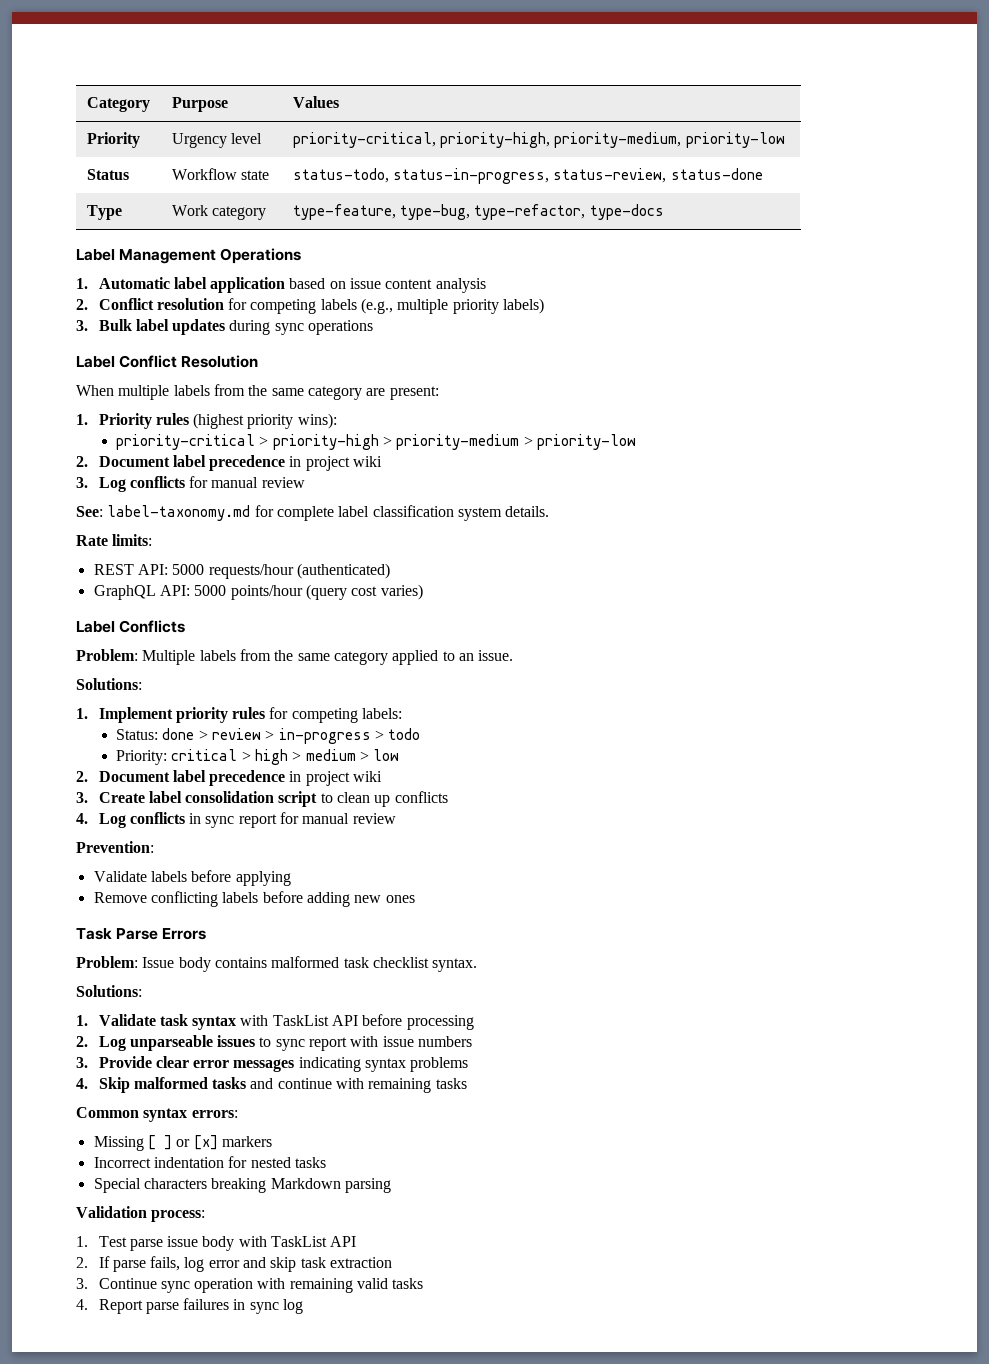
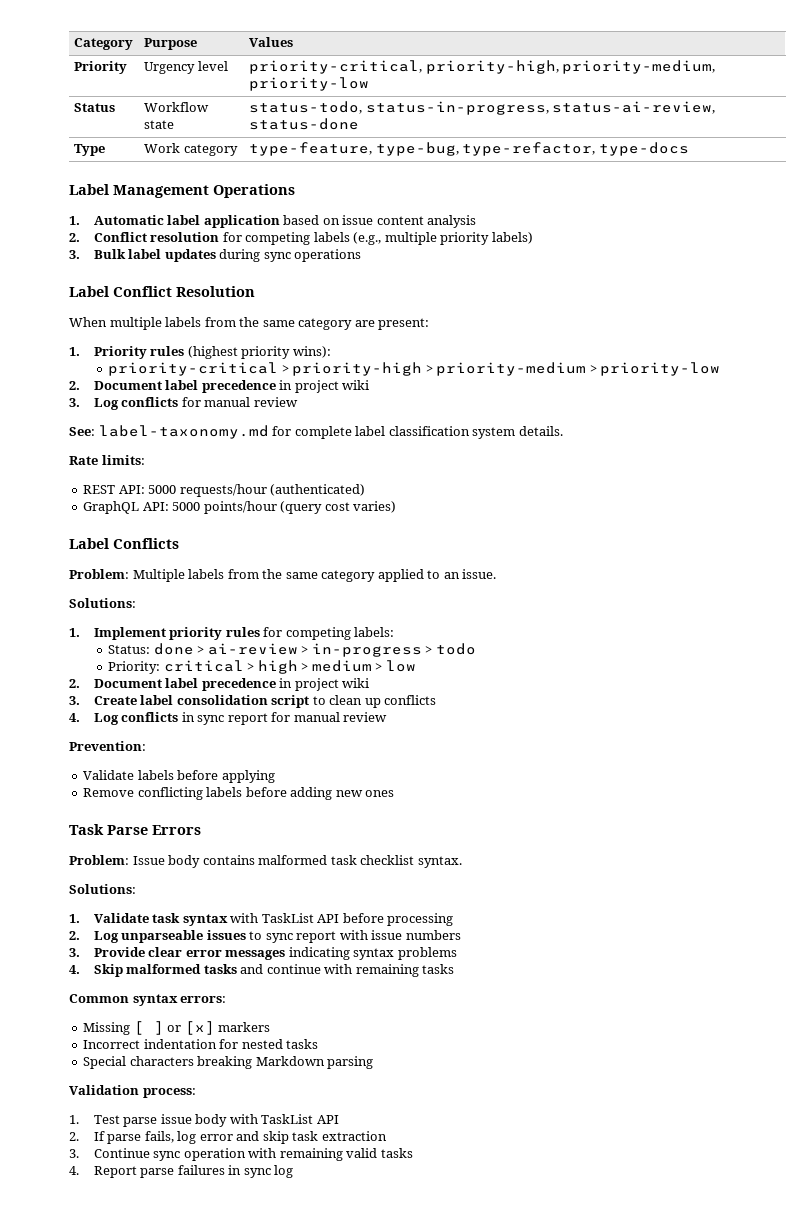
- Status | Workflow state | status-todo, status-in-progress, status-review, status-done
+ Status | Workflow state | status-todo, status-in-progress, status-ai-review, status-done
- Status: done > review > in-progress > todo
+ Status: done > ai-review > in-progress > todo

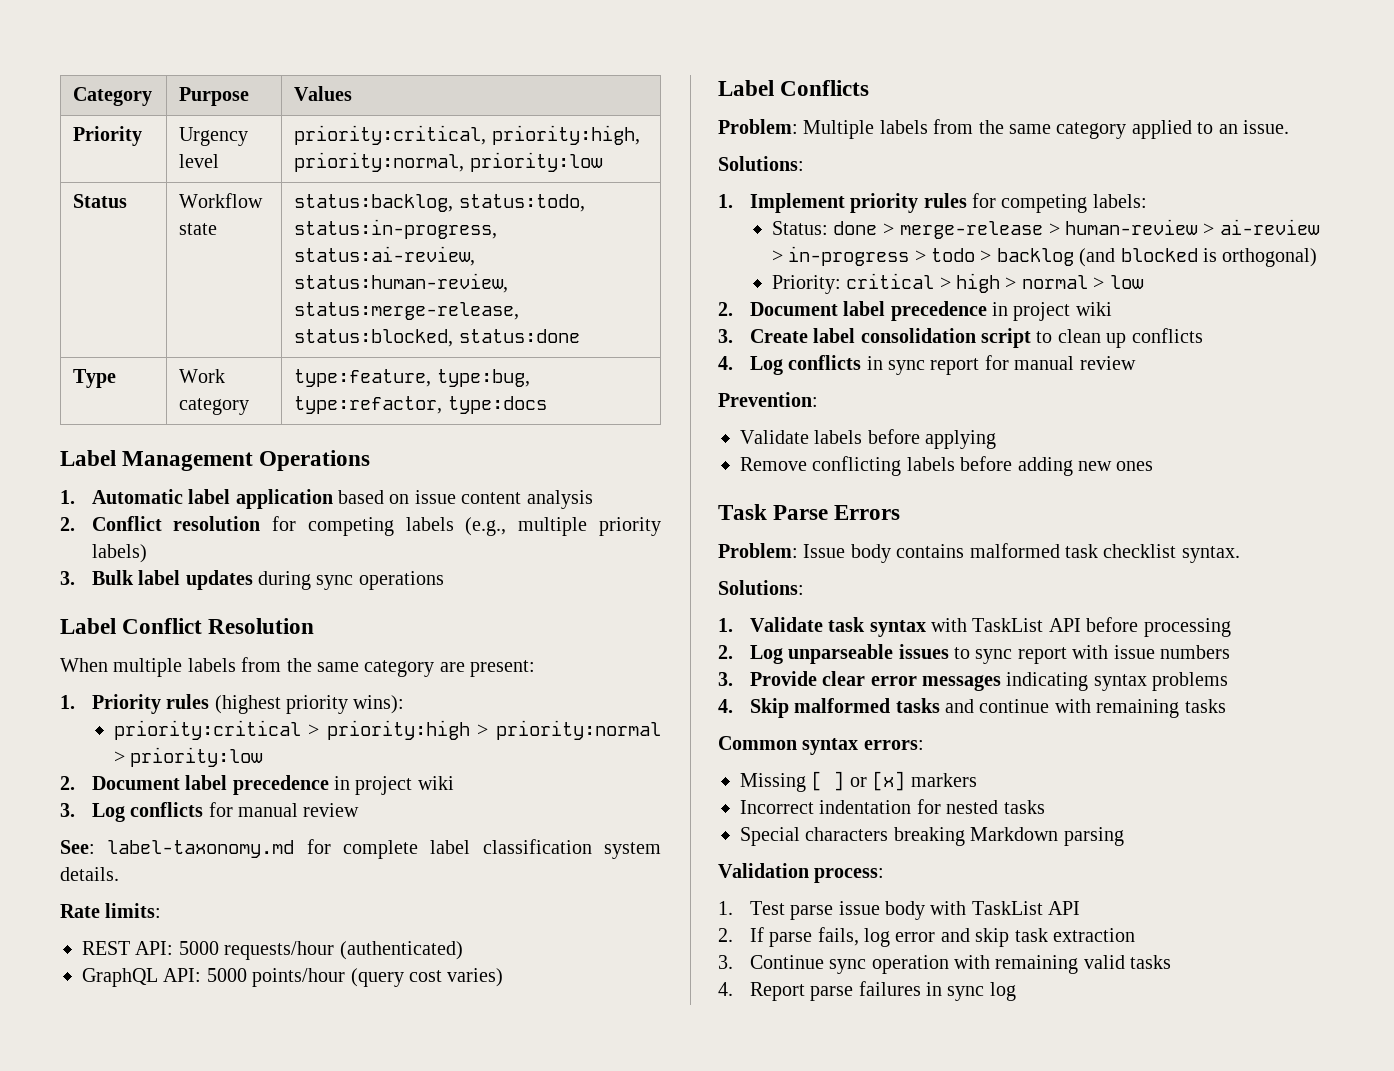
- Priority | Urgency level | priority-critical, priority-high, priority-medium, priority-low
+ Priority | Urgency level | priority:critical, priority:high, priority:normal, priority:low
- Status | Workflow state | status-todo, status-in-progress, status-ai-review, status-done
+ Status | Workflow state | status:backlog, status:todo, status:in-progress, status:ai-review, status:human-review, status:merge-release, status:blocked, status:done
- Type | Work category | type-feature, type-bug, type-refactor, type-docs
+ Type | Work category | type:feature, type:bug, type:refactor, type:docs
- priority-critical > priority-high > priority-medium > priority-low
+ priority:critical > priority:high > priority:normal > priority:low
- Status: done > ai-review > in-progress > todo
+ Status: done > merge-release > human-review > ai-review > in-progress > todo > backlog (and blocked is orthogonal)
- Priority: critical > high > medium > low
+ Priority: critical > high > normal > low

